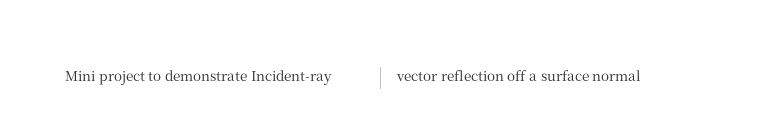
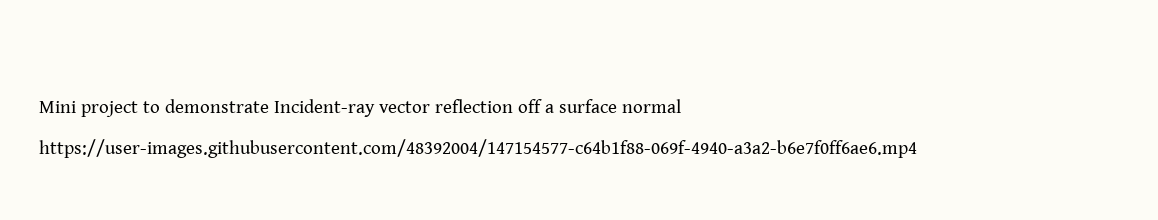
+ https://user-images.githubusercontent.com/48392004/147154577-c64b1f88-069f-4940-a3a2-b6e7f0ff6ae6.mp4

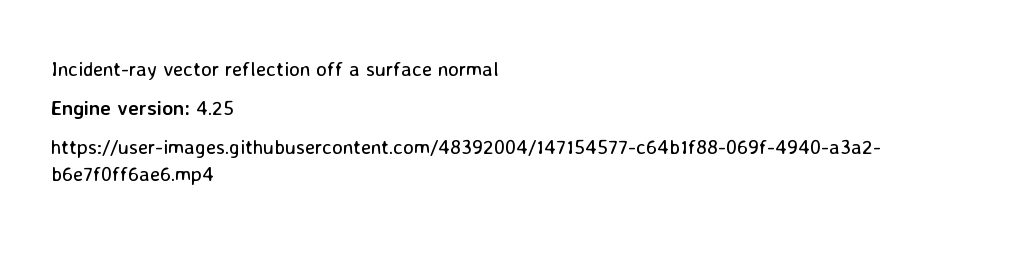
- Mini project to demonstrate Incident-ray vector reflection off a surface normal
+ Incident-ray vector reflection off a surface normal
+ Engine version: 4.25

